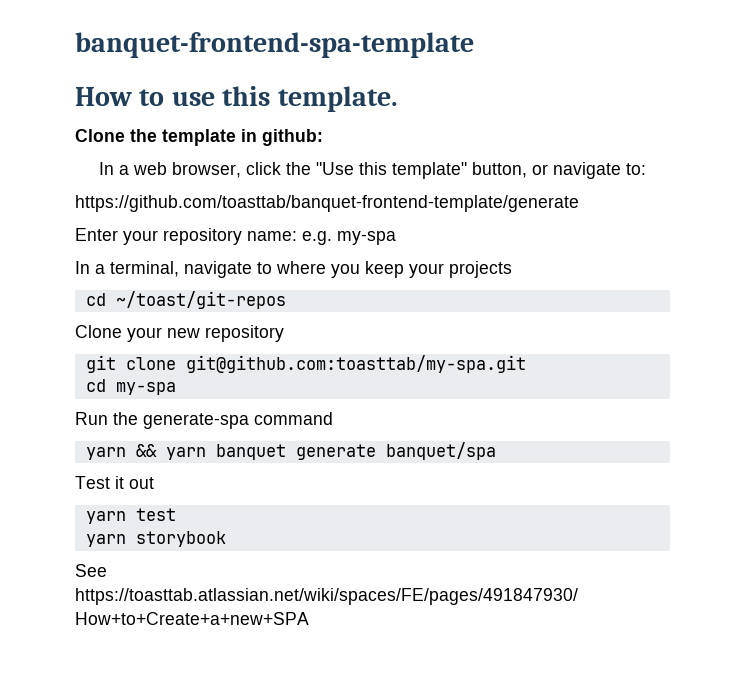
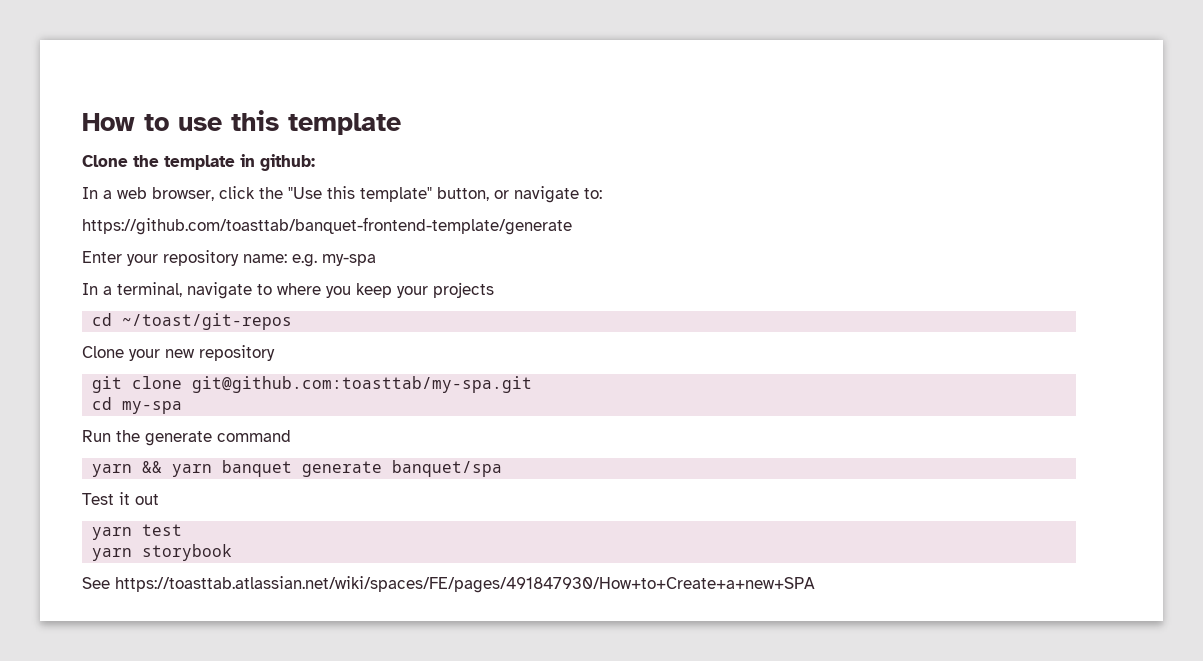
- banquet-frontend-spa-template
- How to use this template.
+ How to use this template
- Run the generate-spa command
+ Run the generate command

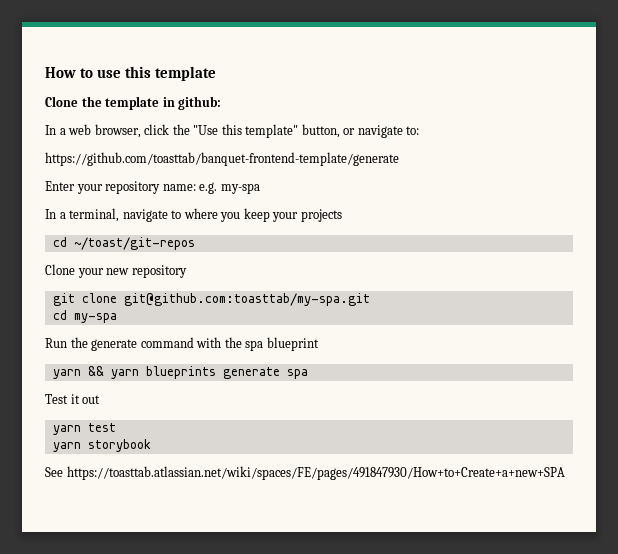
- Run the generate command
+ Run the generate command with the spa blueprint
- yarn && yarn banquet generate banquet/spa
+ yarn && yarn blueprints generate spa

